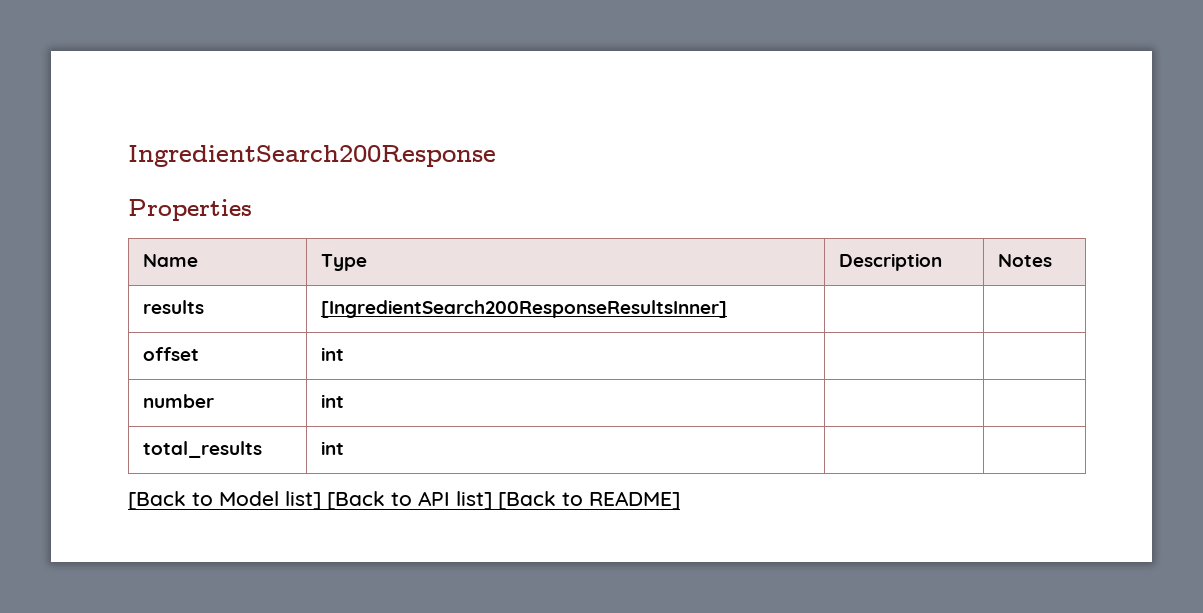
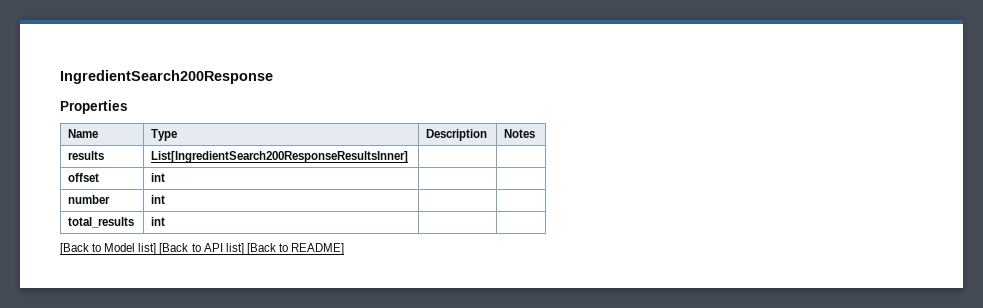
- results | [IngredientSearch200ResponseResultsInner] | |
+ results | List[IngredientSearch200ResponseResultsInner] | |

